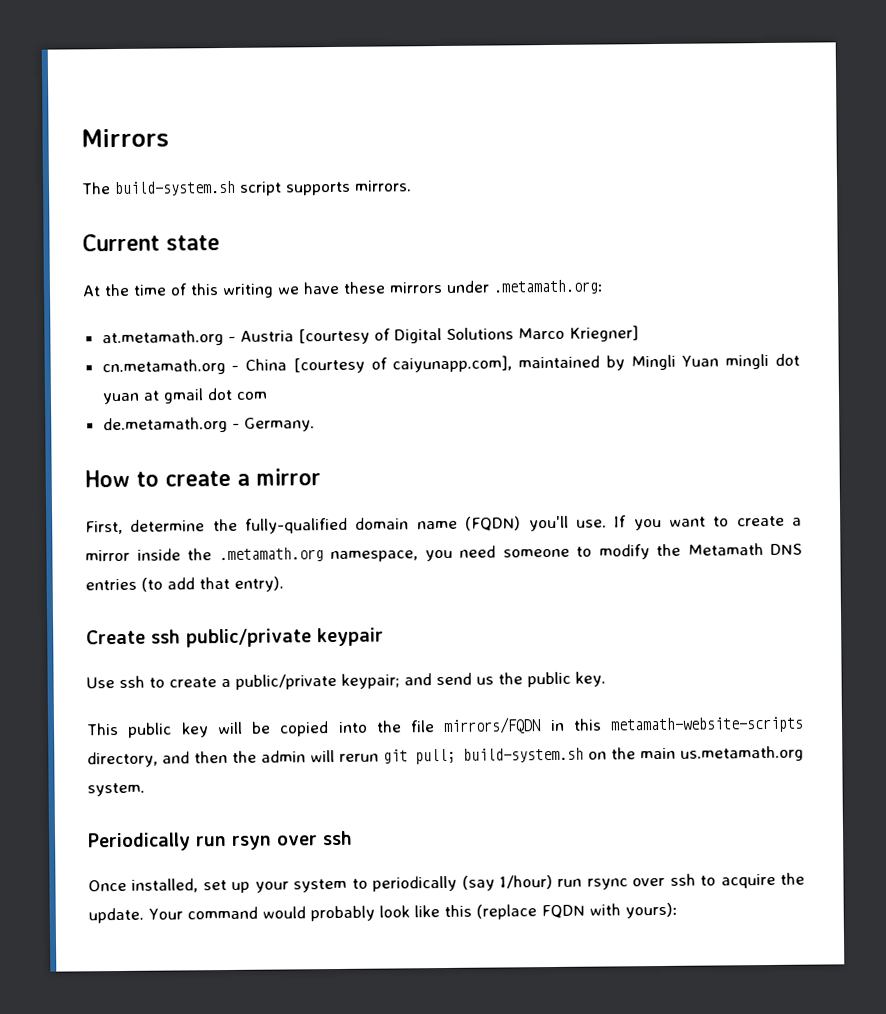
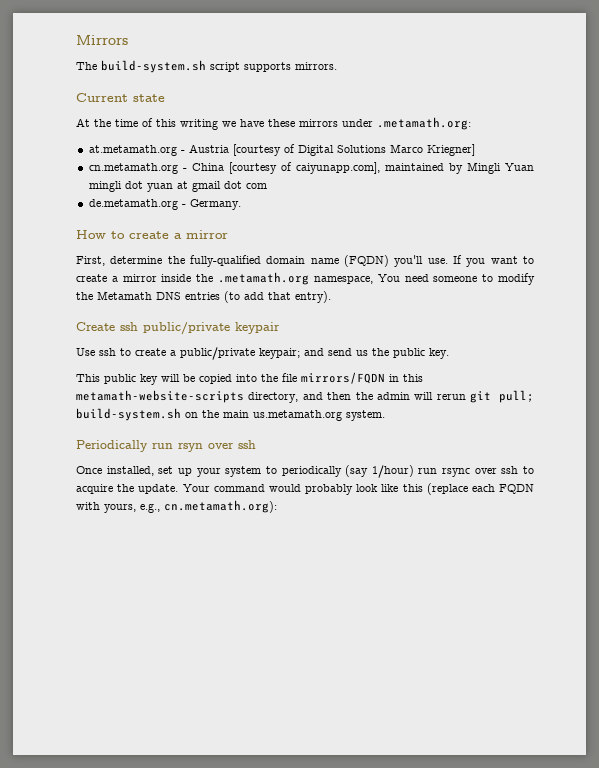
- If you want to create a mirror inside the .metamath.org namespace, you need someone to modify the Metamath DNS entries (to add that entry).
+ If you want to create a mirror inside the .metamath.org namespace, You need someone to modify the Metamath DNS entries (to add that entry).
- Your command would probably look like this (replace FQDN with yours):
+ Your command would probably look like this (replace each FQDN with yours, e.g., cn.metamath.org):

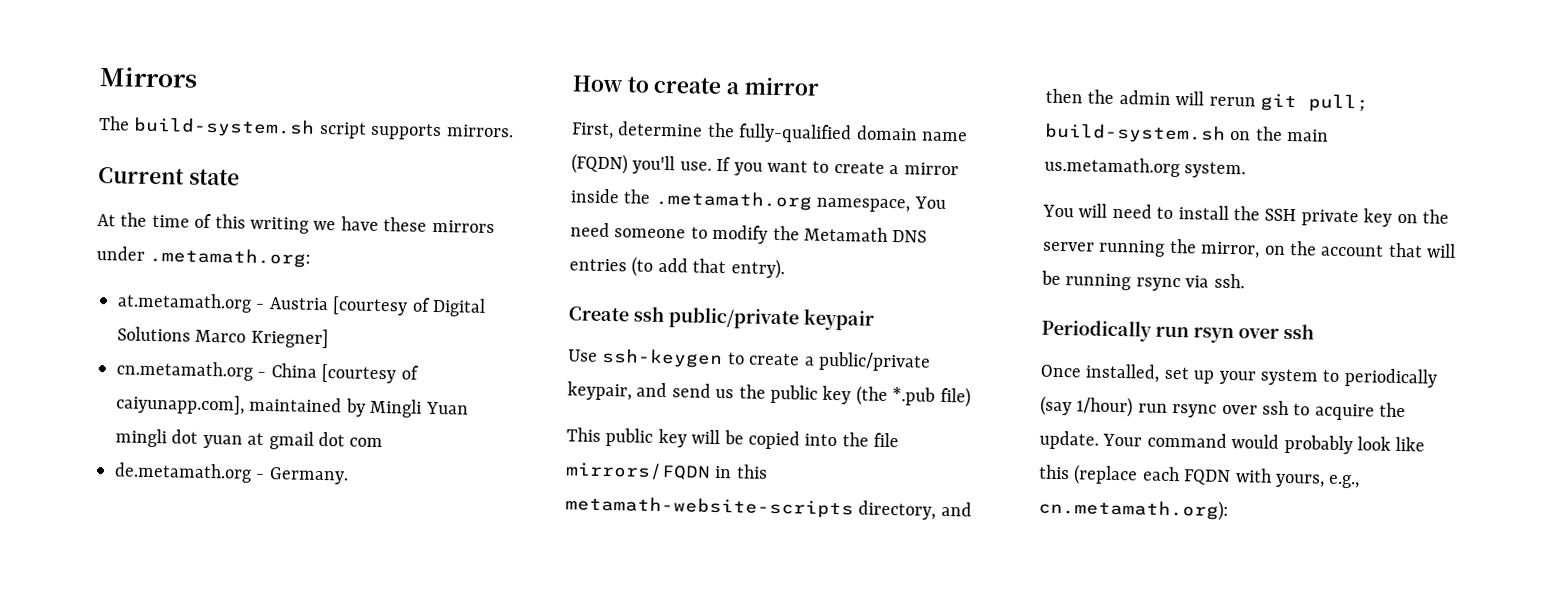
- Use ssh to create a public/private keypair; and send us the public key.
+ Use ssh-keygen to create a public/private keypair, and send us the public key (the *.pub file)
+ You will need to install the SSH private key on the server running the mirror, on the account that will be running rsync via ssh.

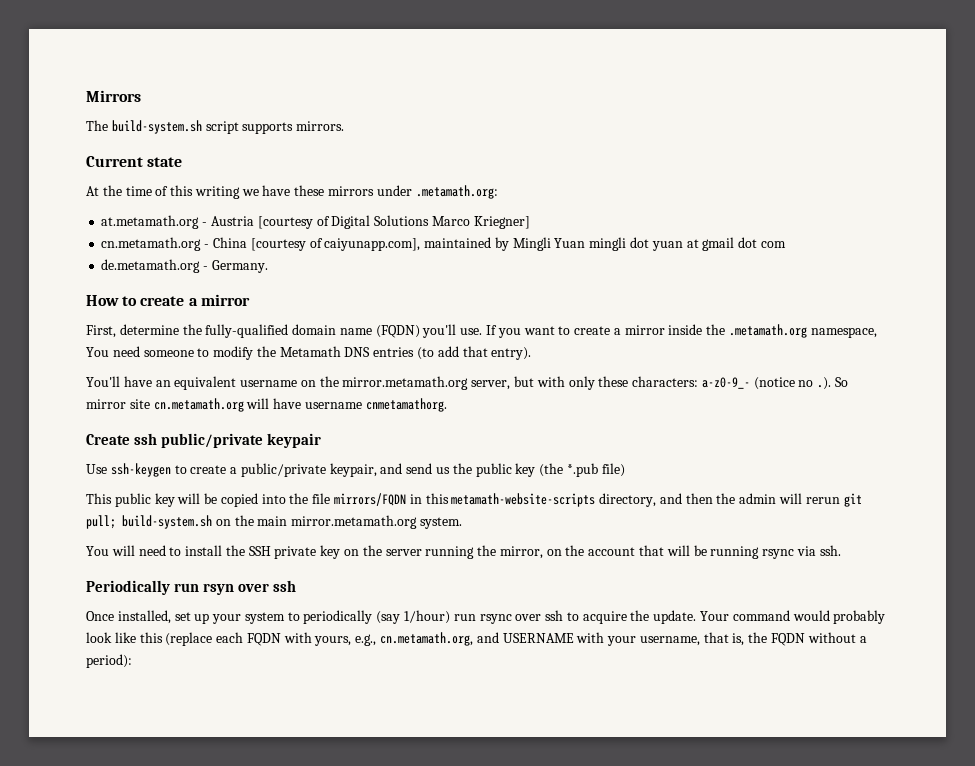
+ You'll have an equivalent username on the mirror.metamath.org server, but with only these characters: a-z0-9_- (notice no .). So mirror site cn.metamath.org will have username cnmetamathorg.
- This public key will be copied into the file mirrors/FQDN in this metamath-website-scripts directory, and then the admin will rerun git pull; build-system.sh on the main us.metamath.org system.
+ This public key will be copied into the file mirrors/FQDN in this metamath-website-scripts directory, and then the admin will rerun git pull; build-system.sh on the main mirror.metamath.org system.
- Your command would probably look like this (replace each FQDN with yours, e.g., cn.metamath.org):
+ Your command would probably look like this (replace each FQDN with yours, e.g., cn.metamath.org, and USERNAME with your username, that is, the FQDN without a period):

